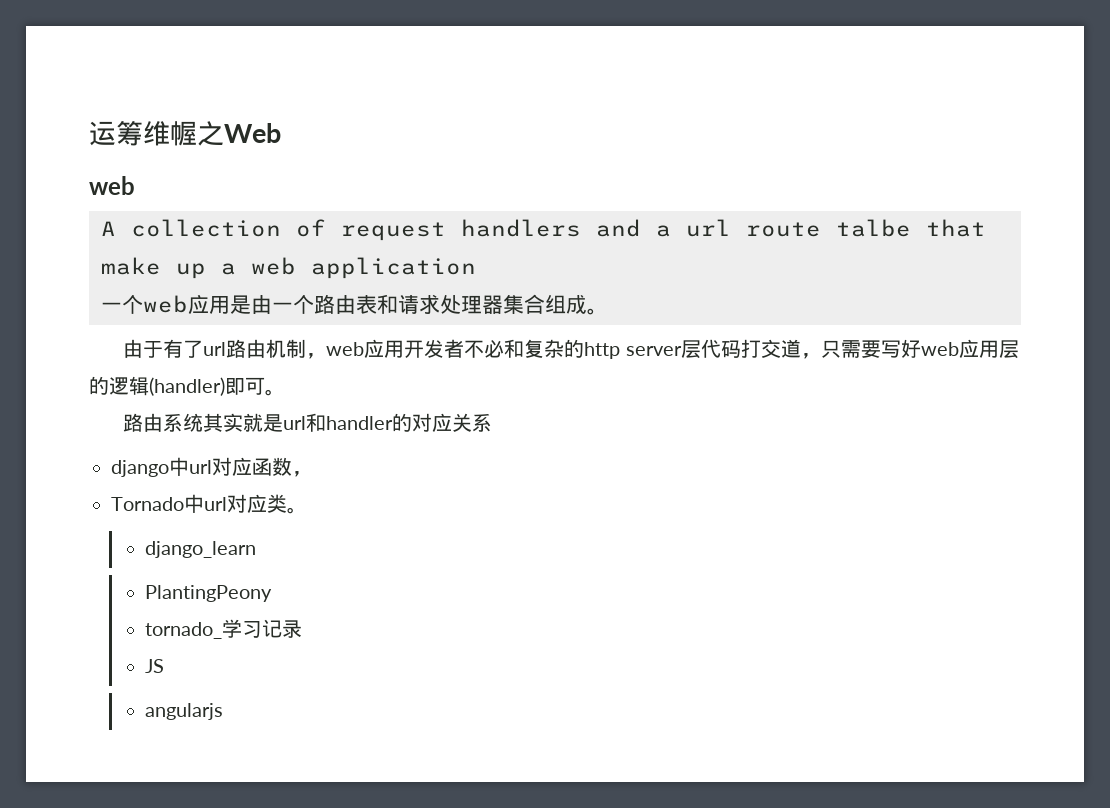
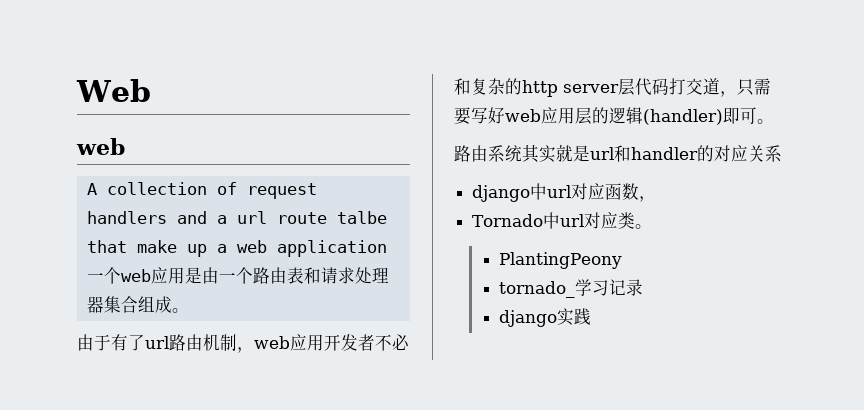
- 运筹维幄之Web
+ Web
- django_learn
- JS
- angularjs
+ django实践

